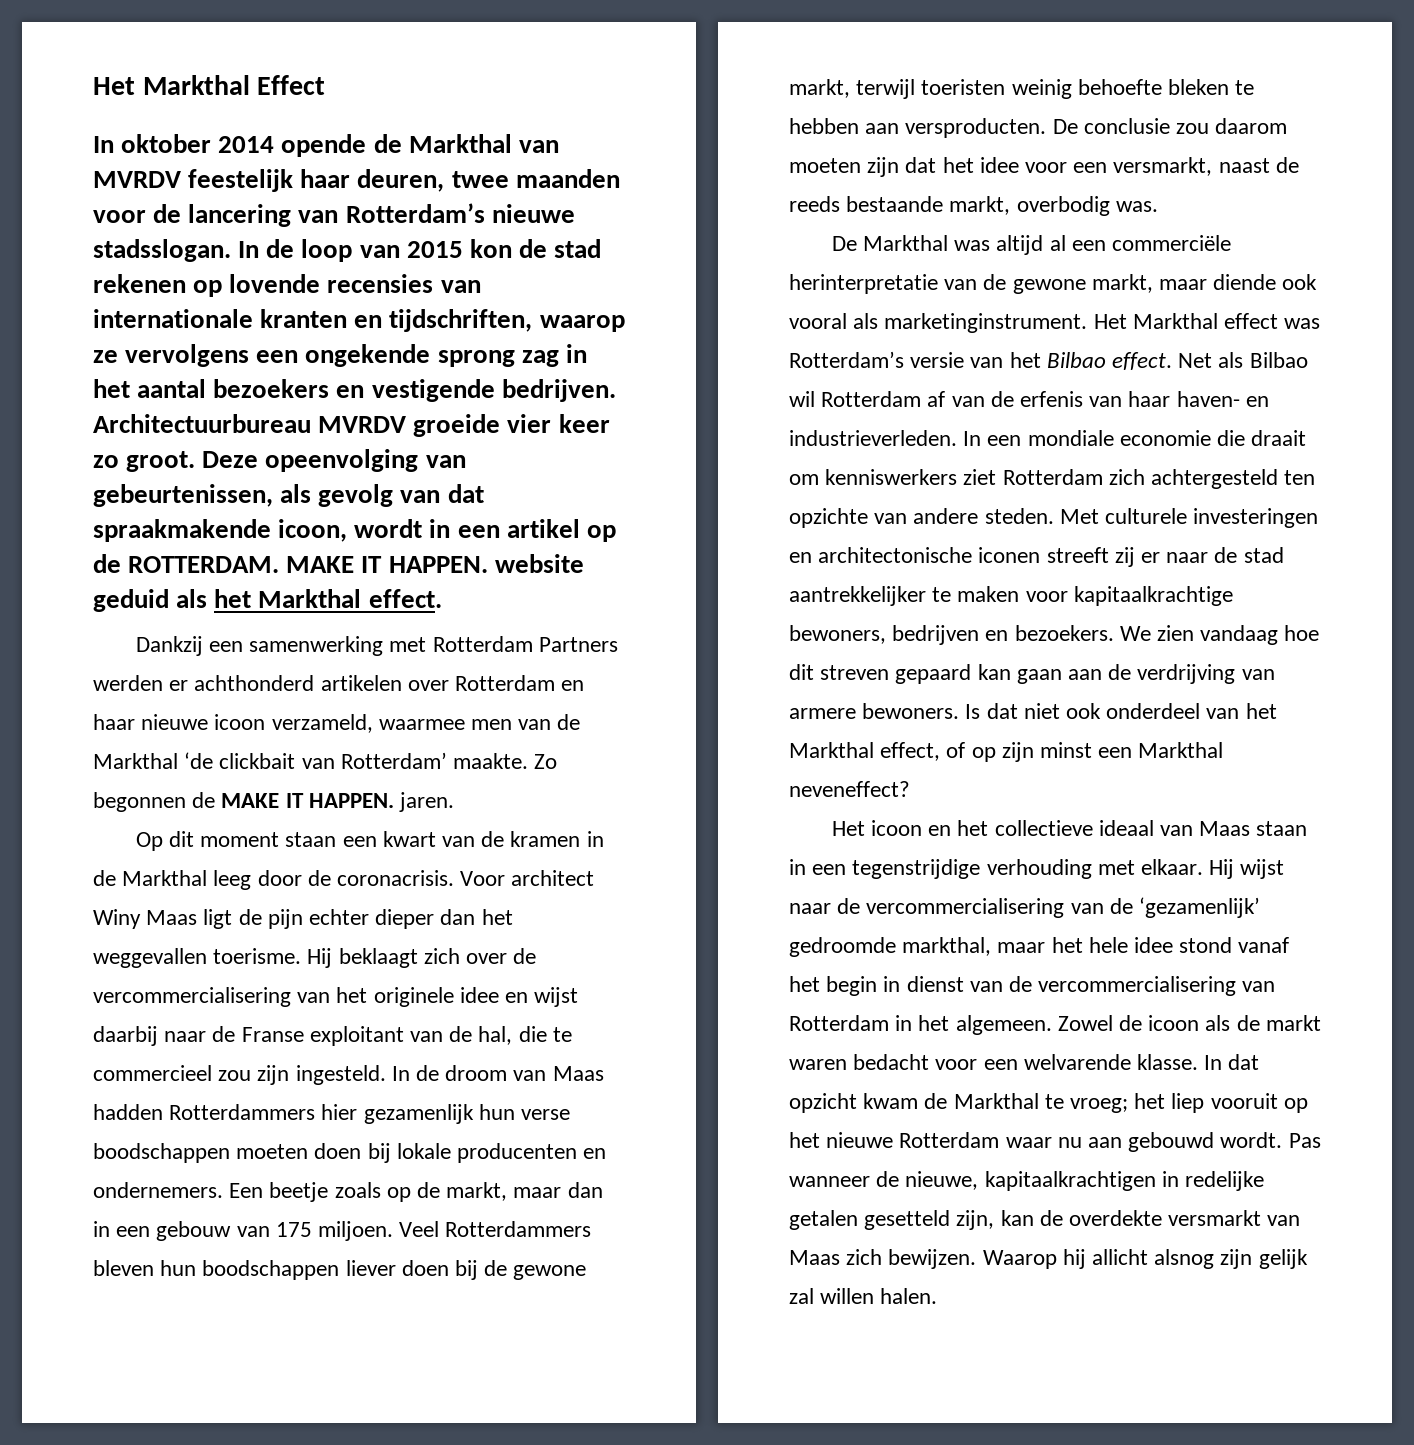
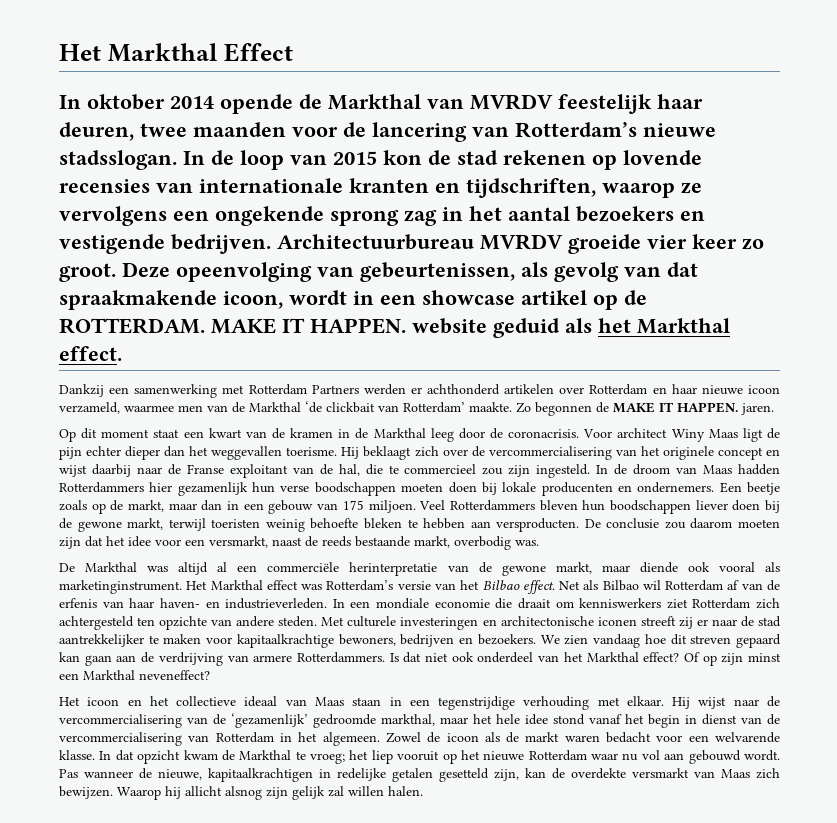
- Deze opeenvolging van gebeurtenissen, als gevolg van dat spraakmakende icoon, wordt in een artikel op de ROTTERDAM.
+ Deze opeenvolging van gebeurtenissen, als gevolg van dat spraakmakende icoon, wordt in een showcase artikel op de ROTTERDAM.
- Op dit moment staan een kwart van de kramen in de Markthal leeg door de coronacrisis.
+ Op dit moment staat een kwart van de kramen in de Markthal leeg door de coronacrisis.
- Hij beklaagt zich over de vercommercialisering van het originele idee en wijst daarbij naar de Franse exploitant van de hal, die te commercieel zou zijn ingesteld.
+ Hij beklaagt zich over de vercommercialisering van het originele concept en wijst daarbij naar de Franse exploitant van de hal, die te commercieel zou zijn ingesteld.
- We zien vandaag hoe dit streven gepaard kan gaan aan de verdrijving van armere bewoners.
+ We zien vandaag hoe dit streven gepaard kan gaan aan de verdrijving van armere Rotterdammers.
- Is dat niet ook onderdeel van het Markthal effect, of op zijn minst een Markthal neveneffect?
+ Is dat niet ook onderdeel van het Markthal effect? Of op zijn minst een Markthal neveneffect?
- In dat opzicht kwam de Markthal te vroeg; het liep vooruit op het nieuwe Rotterdam waar nu aan gebouwd wordt.
+ In dat opzicht kwam de Markthal te vroeg; het liep vooruit op het nieuwe Rotterdam waar nu vol aan gebouwd wordt.

